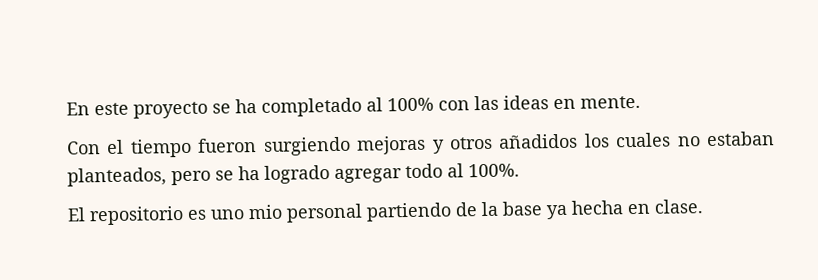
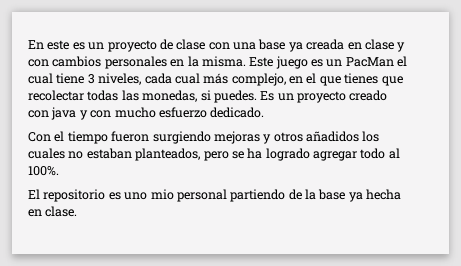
- En este proyecto se ha completado al 100% con las ideas en mente.
+ En este es un proyecto de clase con una base ya creada en clase y con cambios personales en la misma. Este juego es un PacMan el cual tiene 3 niveles, cada cual más complejo, en el que tienes que recolectar todas las monedas, si puedes. Es un proyecto creado con java y con mucho esfuerzo dedicado.

